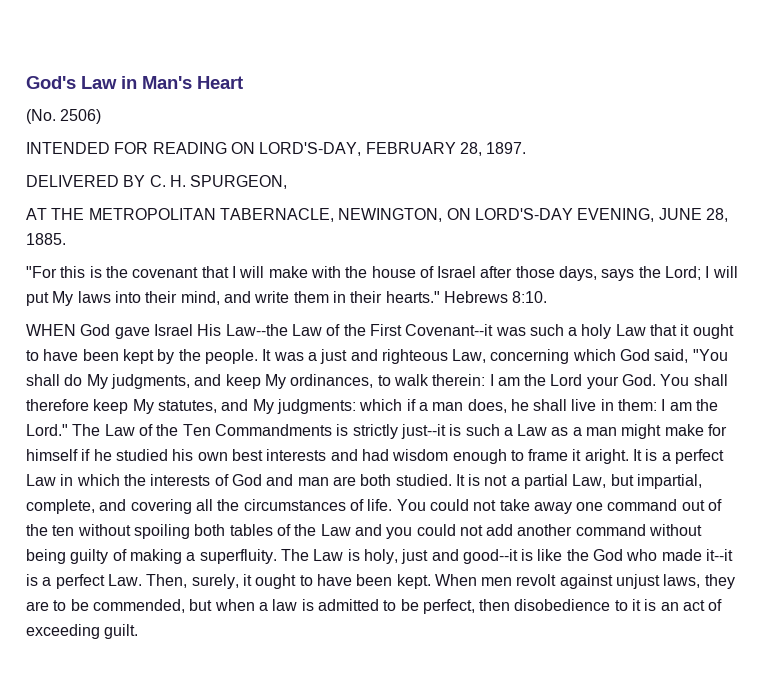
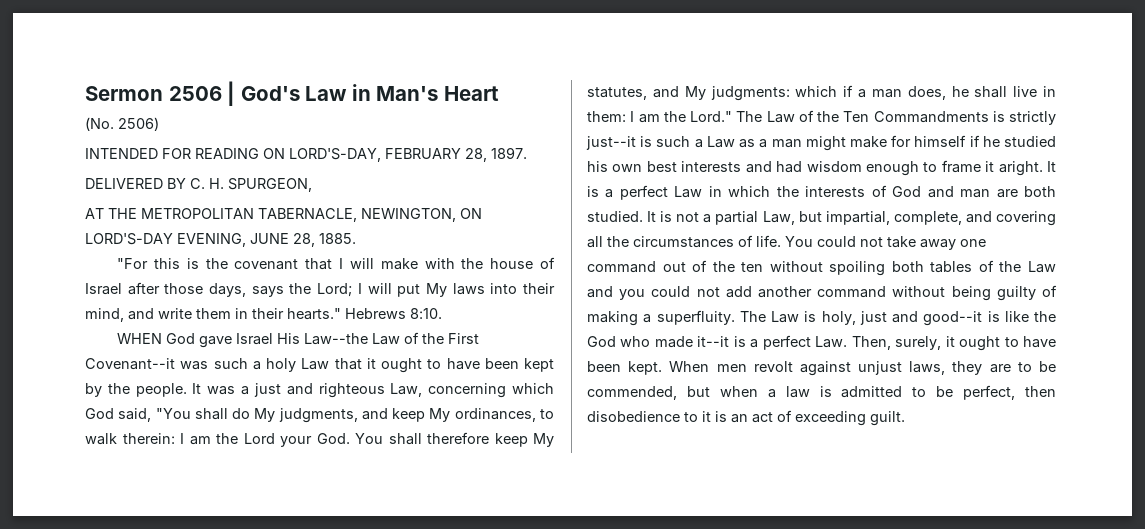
- God's Law in Man's Heart
+ Sermon 2506 | God's Law in Man's Heart

